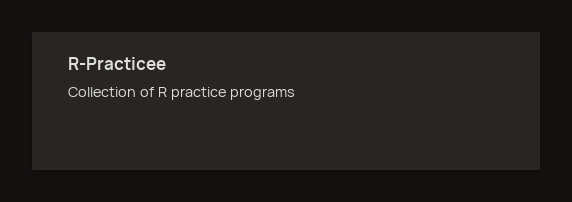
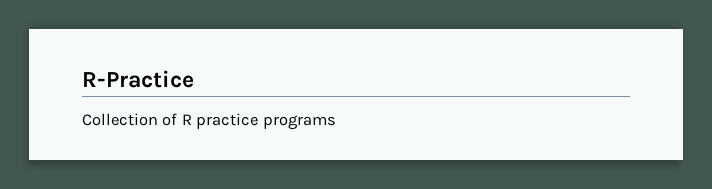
- R-Practicee
+ R-Practice

